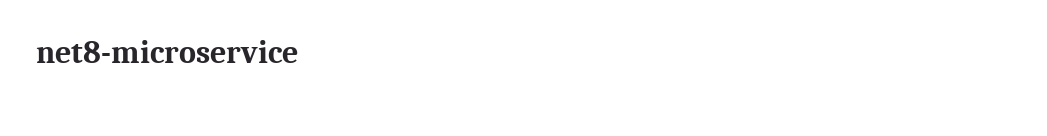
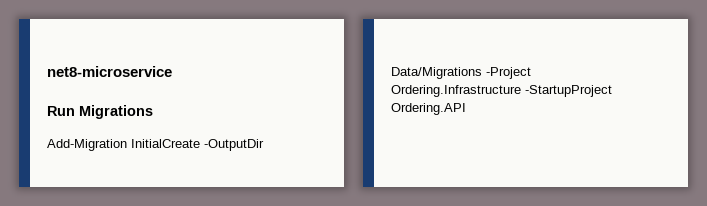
+ Run Migrations
+ Add-Migration InitialCreate -OutputDir Data/Migrations -Project Ordering.Infrastructure -StartupProject Ordering.API

